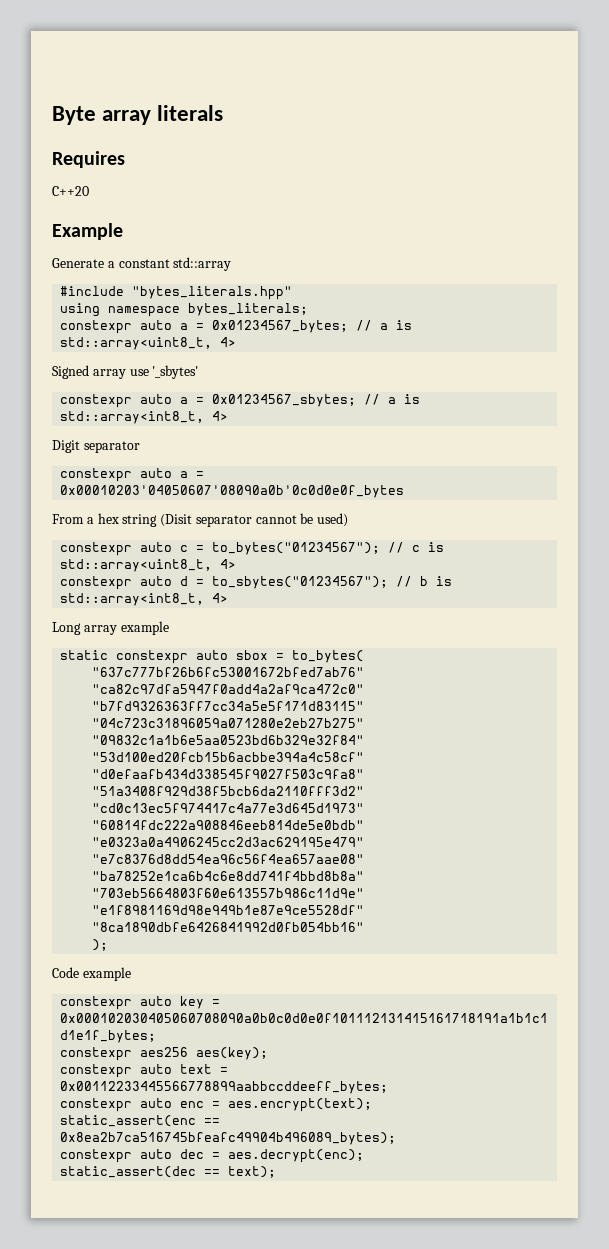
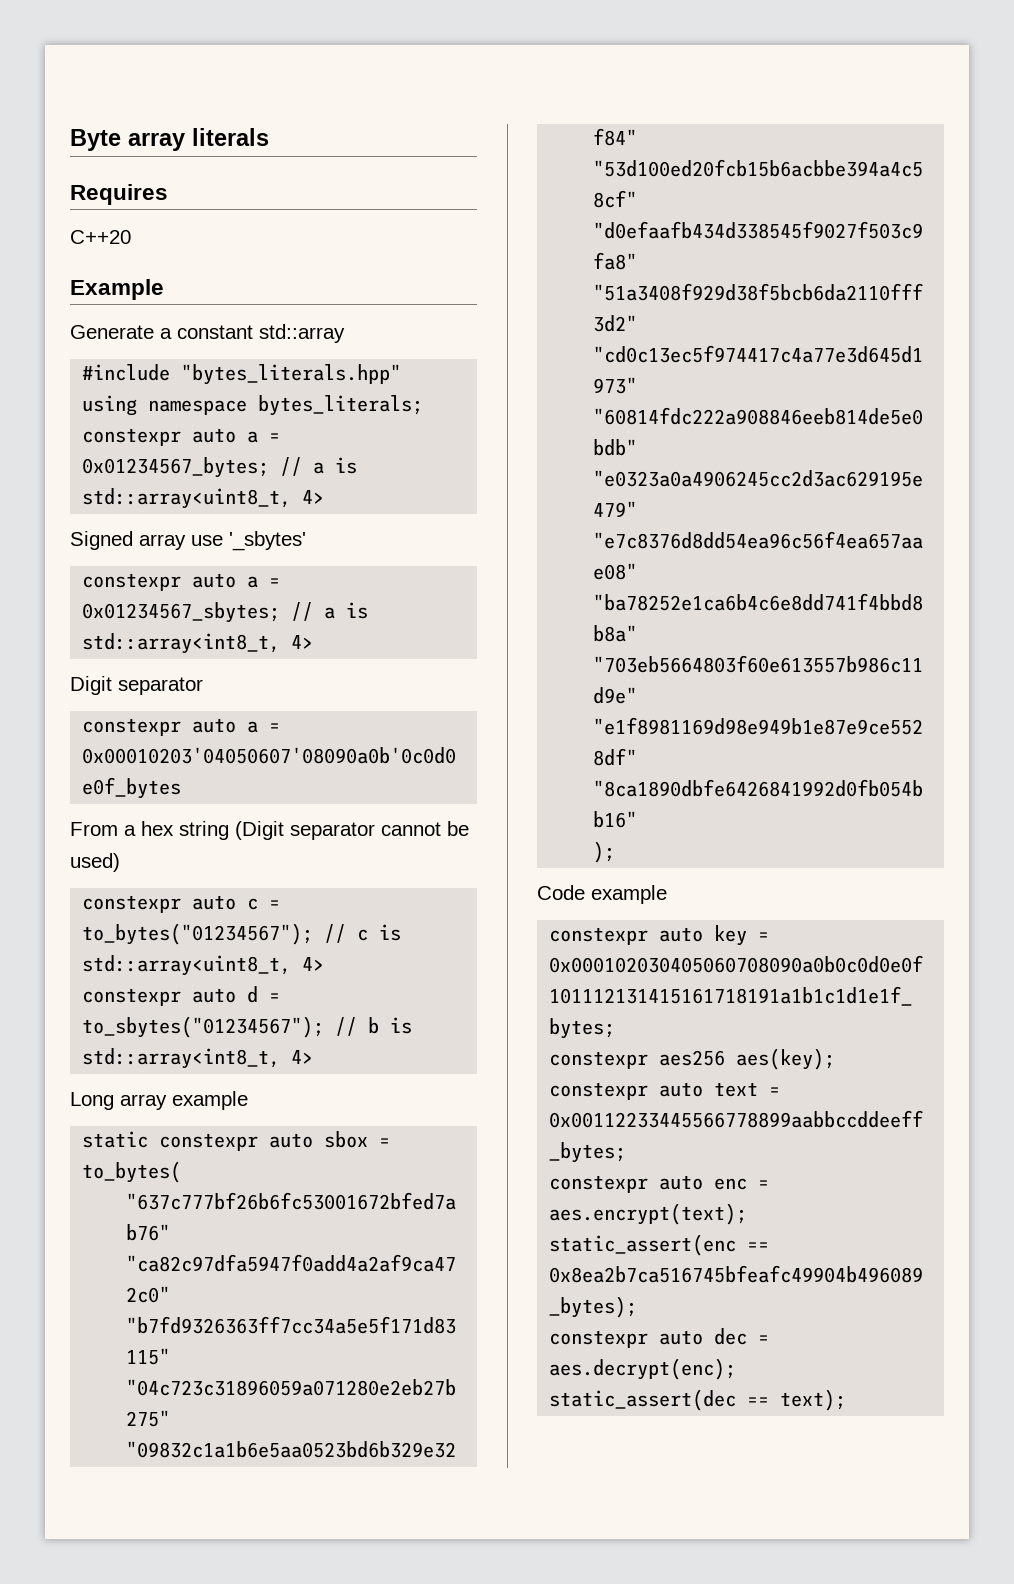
- From a hex string (Disit separator cannot be used)
+ From a hex string (Digit separator cannot be used)

